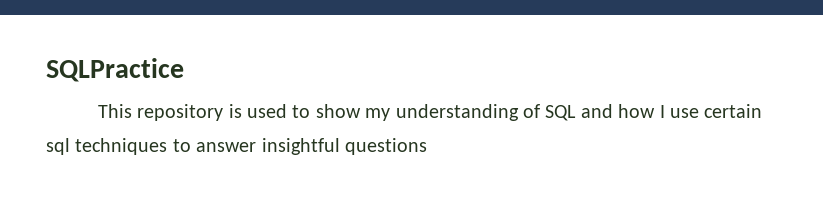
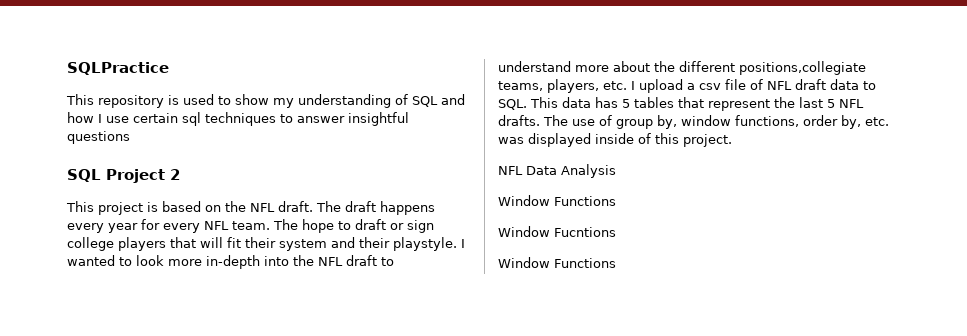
+ SQL Project 2
+ This project is based on the NFL draft. The draft happens every year for every NFL team. The hope to draft or sign college players that will fit their system and their playstyle. I wanted to look more in-depth into the NFL draft to understand more about the different positions,collegiate teams, players, etc. I upload a csv file of NFL draft data to SQL. This data has 5 tables that represent the last 5 NFL drafts. The use of group by, window functions, order by, etc. was displayed inside of this project.
+ NFL Data Analysis
+ Window Functions
+ Window Fucntions
+ Window Functions

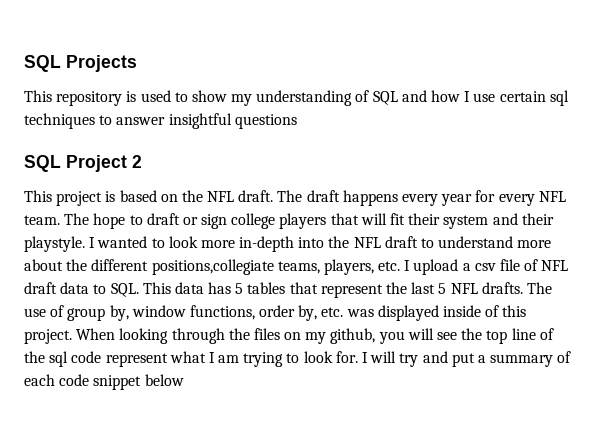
- SQLPractice
+ SQL Projects
- The use of group by, window functions, order by, etc. was displayed inside of this project.
- NFL Data Analysis
- Window Functions
- Window Fucntions
- Window Functions
+ The use of group by, window functions, order by, etc. was displayed inside of this project. When looking through the files on my github, you will see the top line of the sql code represent what I am trying to look for. I will try and put a summary of each code snippet below

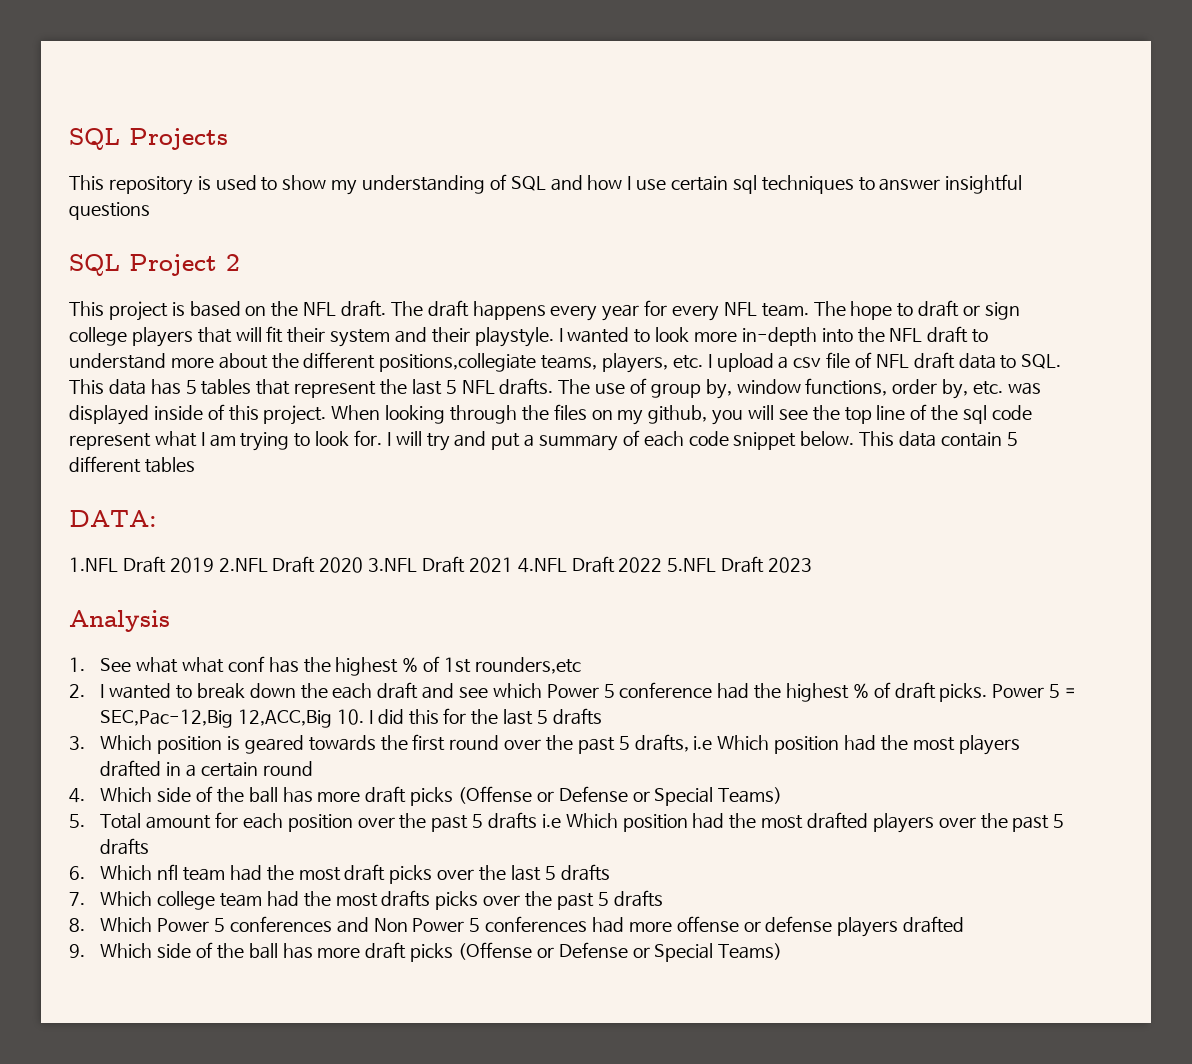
- I will try and put a summary of each code snippet below
+ I will try and put a summary of each code snippet below. This data contain 5 different tables
+ DATA:
+ 1.NFL Draft 2019 2.NFL Draft 2020 3.NFL Draft 2021 4.NFL Draft 2022 5.NFL Draft 2023
+ Analysis
+ 1. See what what conf has the highest % of 1st rounders,etc
+ 2. I wanted to break down the each draft and see which Power 5 conference had the highest % of draft picks. Power 5 = SEC,Pac-12,Big 12,ACC,Big 10. I did this for the last 5 drafts
+ 3. Which position is geared towards the first round over the past 5 drafts, i.e Which position had the most players drafted in a certain round
+ 4. Which side of the ball has more draft picks (Offense or Defense or Special Teams)
+ 5. Total amount for each position over the past 5 drafts i.e Which position had the most drafted players over the past 5 drafts
+ 6. Which nfl team had the most draft picks over the last 5 drafts
+ 7. Which college team had the most drafts picks over the past 5 drafts
+ 8. Which Power 5 conferences and Non Power 5 conferences had more offense or defense players drafted
+ 9. Which side of the ball has more draft picks (Offense or Defense or Special Teams)

